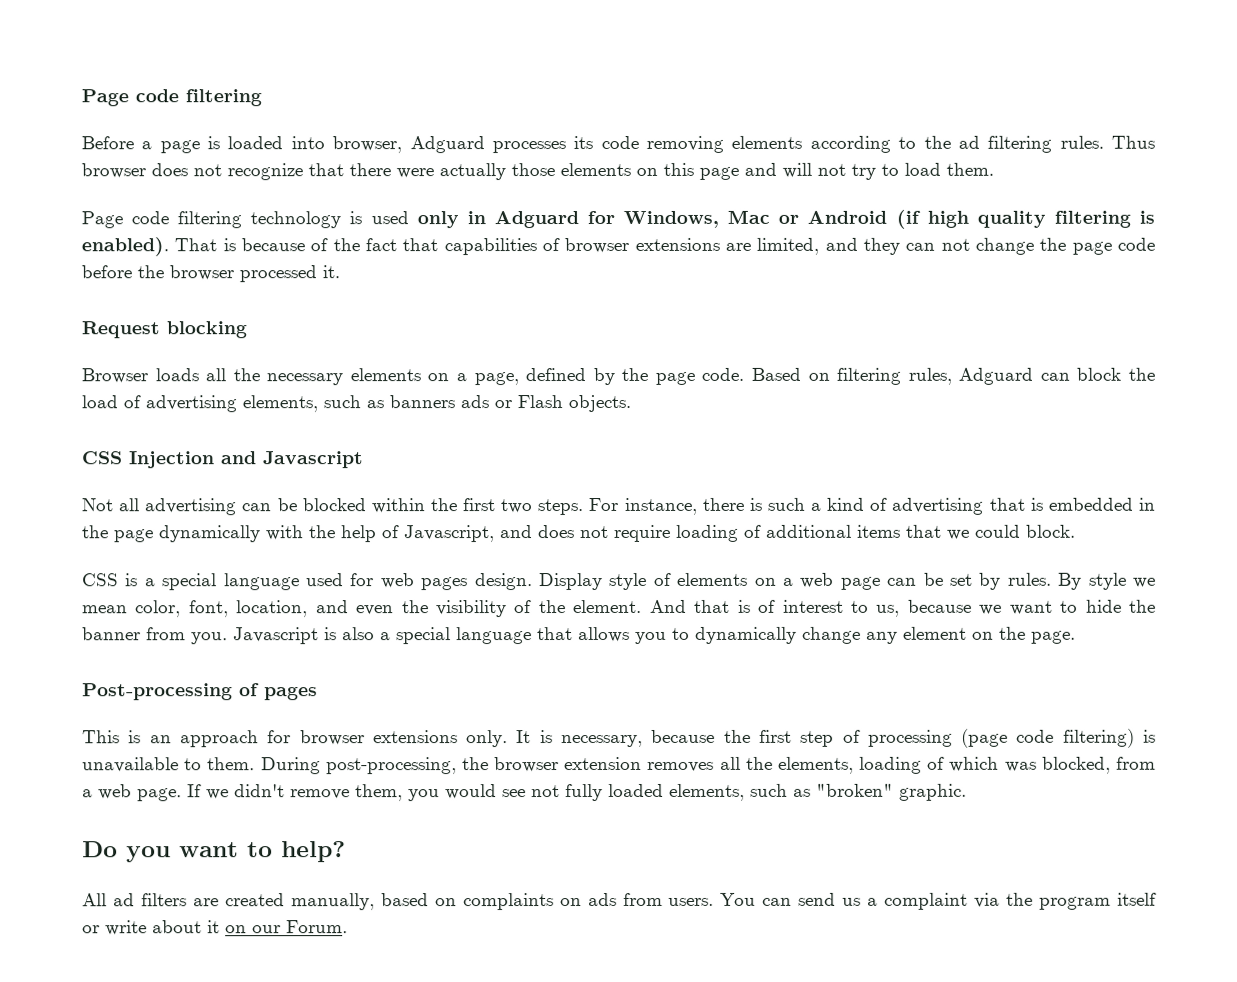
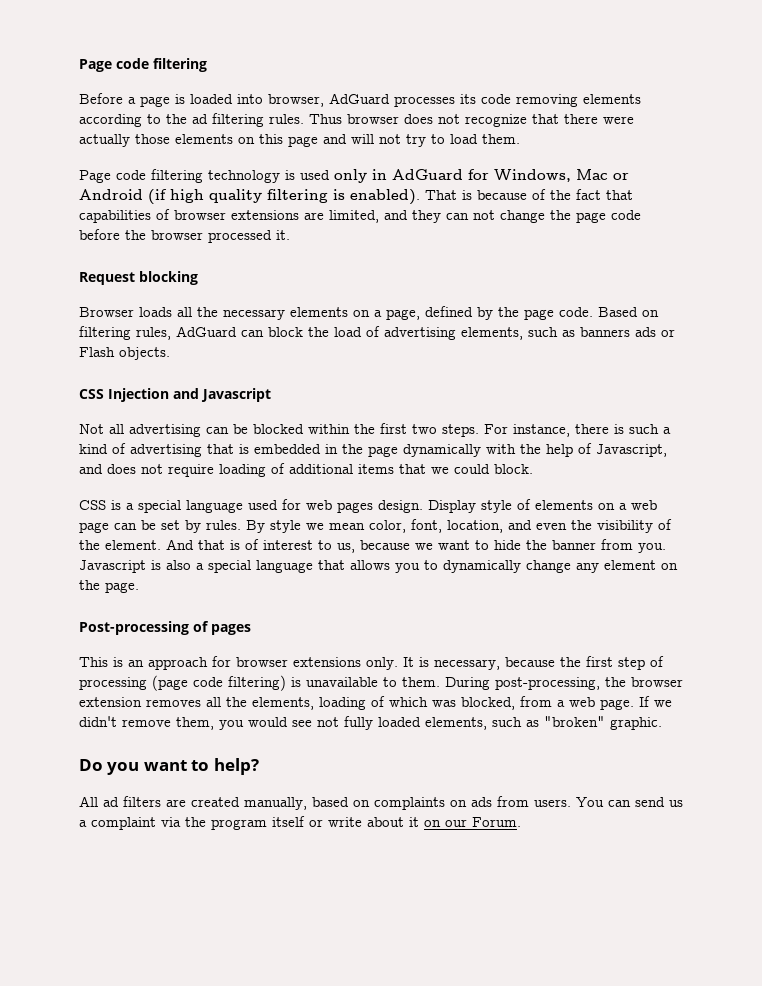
- Before a page is loaded into browser, Adguard processes its code removing elements according to the ad filtering rules.
+ Before a page is loaded into browser, AdGuard processes its code removing elements according to the ad filtering rules.
- Page code filtering technology is used only in Adguard for Windows, Mac or Android (if high quality filtering is enabled).
+ Page code filtering technology is used only in AdGuard for Windows, Mac or Android (if high quality filtering is enabled).
- Based on filtering rules, Adguard can block the load of advertising elements, such as banners ads or Flash objects.
+ Based on filtering rules, AdGuard can block the load of advertising elements, such as banners ads or Flash objects.

